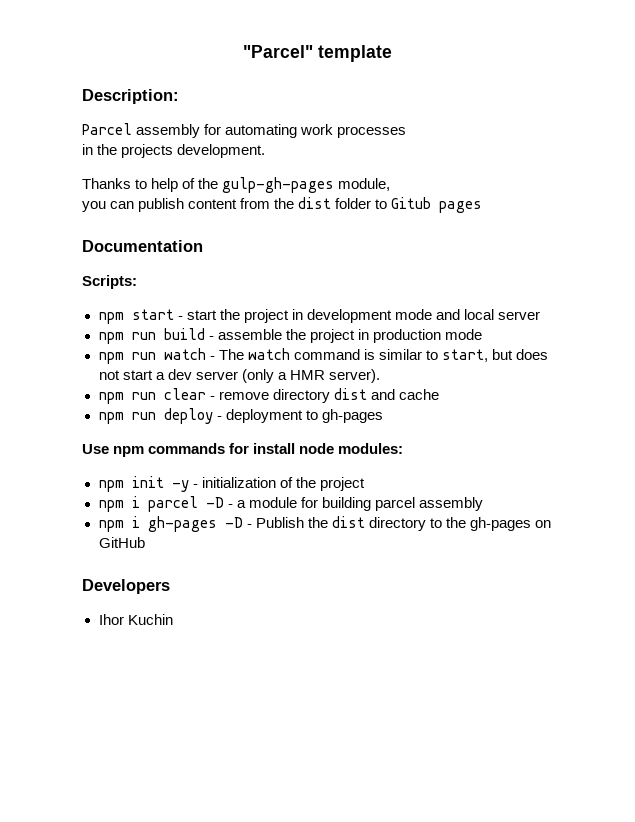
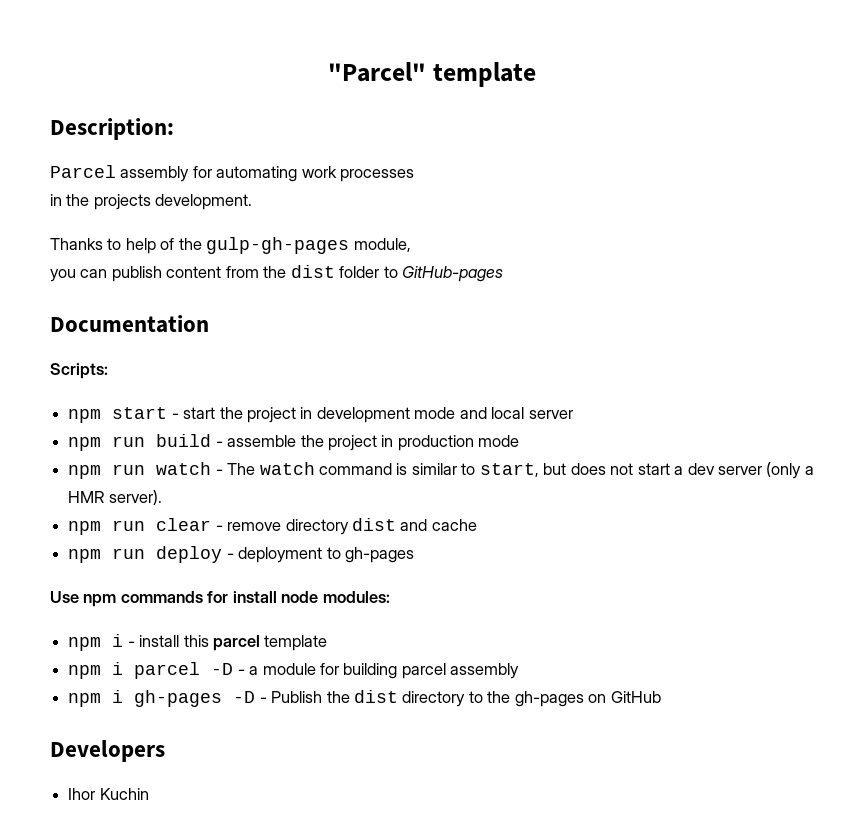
- you can publish content from the dist folder to Gitub pages
+ you can publish content from the dist folder to GitHub-pages
- npm init -y - initialization of the project
+ npm i - install this parcel template

